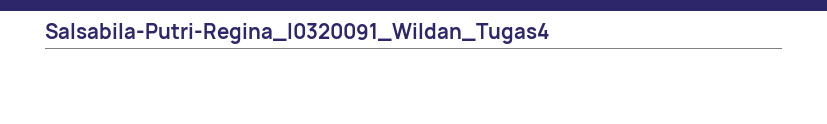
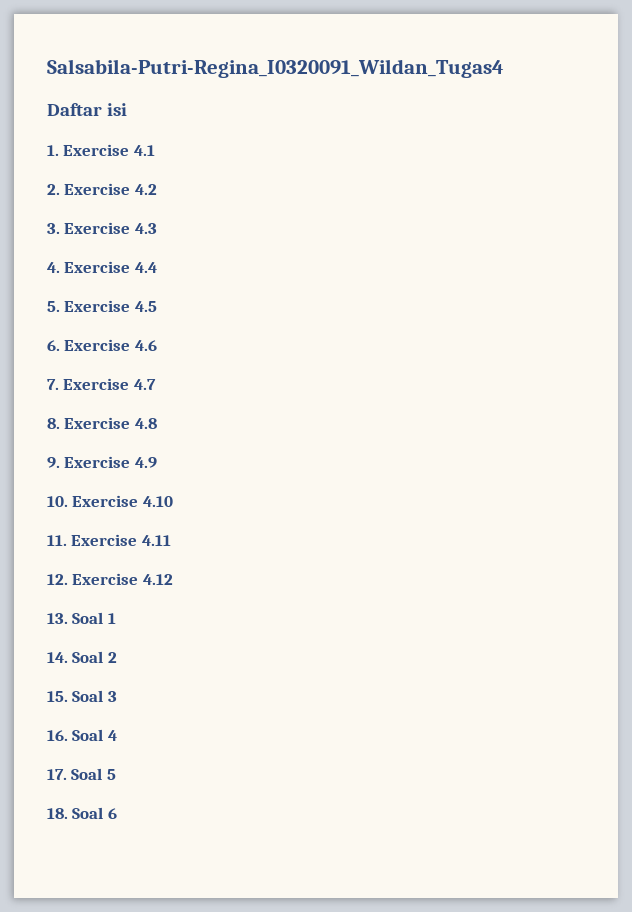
+ Daftar isi
+ 1. Exercise 4.1
+ 2. Exercise 4.2
+ 3. Exercise 4.3
+ 4. Exercise 4.4
+ 5. Exercise 4.5
+ 6. Exercise 4.6
+ 7. Exercise 4.7
+ 8. Exercise 4.8
+ 9. Exercise 4.9
+ 10. Exercise 4.10
+ 11. Exercise 4.11
+ 12. Exercise 4.12
+ 13. Soal 1
+ 14. Soal 2
+ 15. Soal 3
+ 16. Soal 4
+ 17. Soal 5
+ 18. Soal 6

